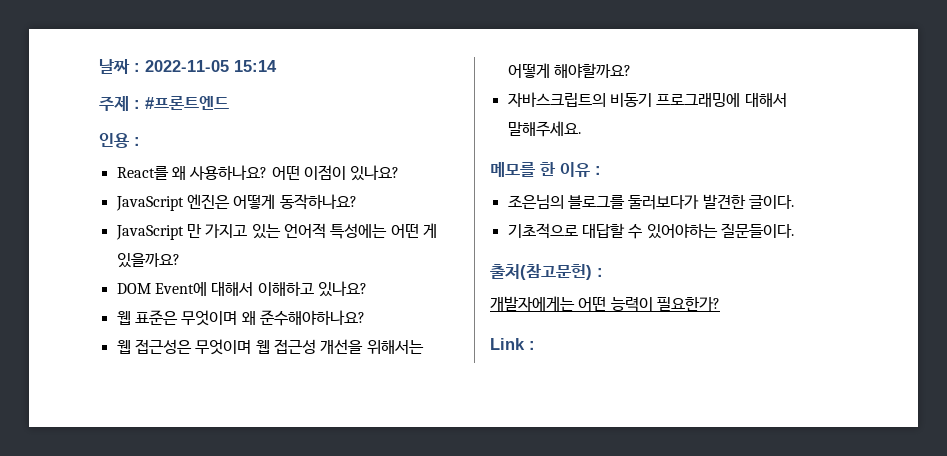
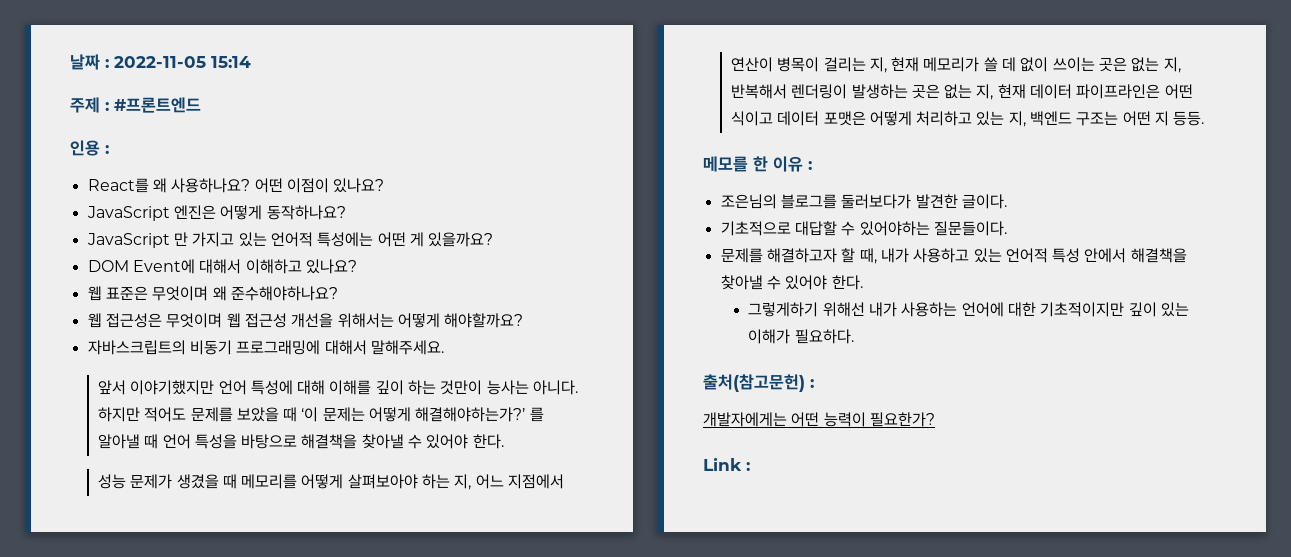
+ 앞서 이야기했지만 언어 특성에 대해 이해를 깊이 하는 것만이 능사는 아니다. 하지만 적어도 문제를 보았을 때 ‘이 문제는 어떻게 해결해야하는가?’ 를 알아낼 때 언어 특성을 바탕으로 해결책을 찾아낼 수 있어야 한다.
+ 성능 문제가 생겼을 때 메모리를 어떻게 살펴보아야 하는 지, 어느 지점에서 연산이 병목이 걸리는 지, 현재 메모리가 쓸 데 없이 쓰이는 곳은 없는 지, 반복해서 렌더링이 발생하는 곳은 없는 지, 현재 데이터 파이프라인은 어떤 식이고 데이터 포맷은 어떻게 처리하고 있는 지, 백엔드 구조는 어떤 지 등등.
+ 문제를 해결하고자 할 때, 내가 사용하고 있는 언어적 특성 안에서 해결책을 찾아낼 수 있어야 한다.
+ 그렇게하기 위해선 내가 사용하는 언어에 대한 기초적이지만 깊이 있는 이해가 필요하다.

